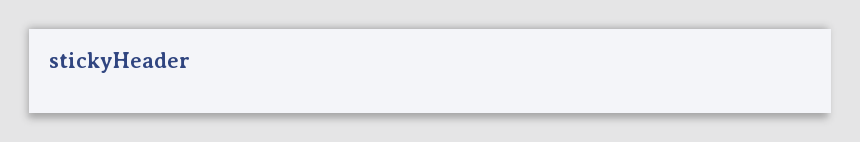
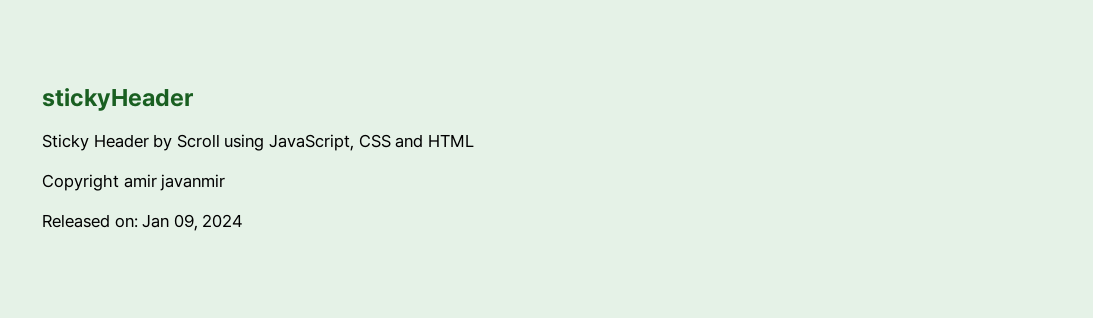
+ Sticky Header by Scroll using JavaScript, CSS and HTML
+ Copyright amir javanmir
+ Released on: Jan 09, 2024

